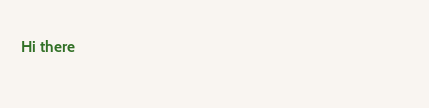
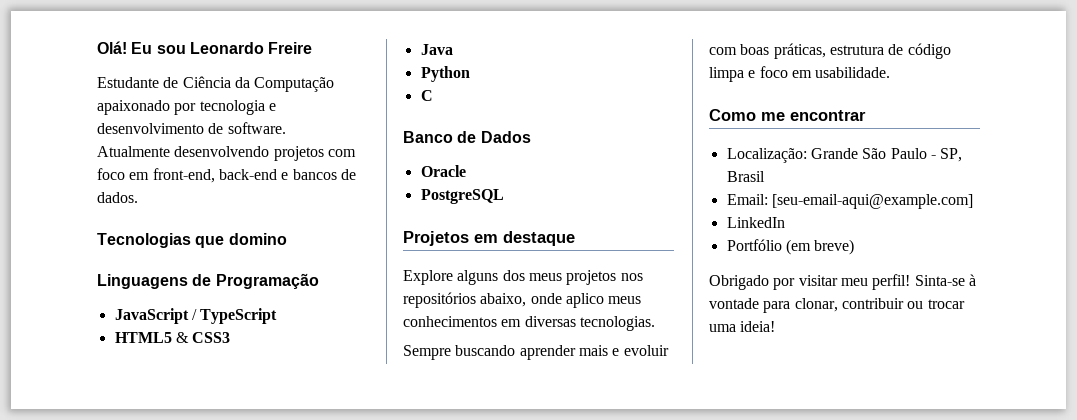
- Hi there
+ Olá! Eu sou Leonardo Freire
+ Estudante de Ciência da Computação apaixonado por tecnologia e desenvolvimento de software.
+ Atualmente desenvolvendo projetos com foco em front-end, back-end e bancos de dados.
+ Tecnologias que domino
+ Linguagens de Programação
+ JavaScript / TypeScript
+ HTML5 & CSS3
+ Java
+ Python
+ C
+ Banco de Dados
+ Oracle
+ PostgreSQL
+ Projetos em destaque
+ Explore alguns dos meus projetos nos repositórios abaixo, onde aplico meus conhecimentos em diversas tecnologias.
+ Sempre buscando aprender mais e evoluir com boas práticas, estrutura de código limpa e foco em usabilidade.
+ Como me encontrar
+ Localização: Grande São Paulo - SP, Brasil
+ Email: [seu-email-aqui@example.com]
+ LinkedIn
+ Portfólio (em breve)
+ Obrigado por visitar meu perfil! Sinta-se à vontade para clonar, contribuir ou trocar uma ideia!

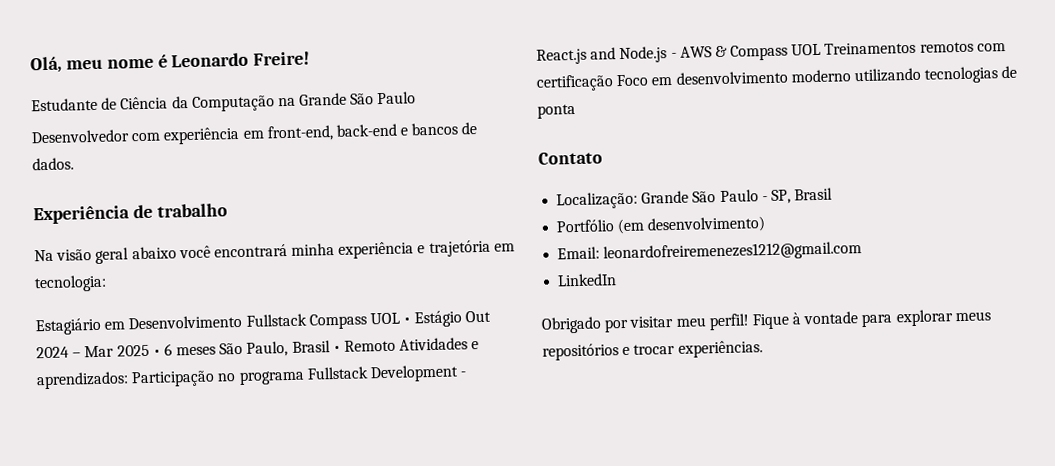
- Olá! Eu sou Leonardo Freire
+ Olá, meu nome é Leonardo Freire!
- Estudante de Ciência da Computação apaixonado por tecnologia e desenvolvimento de software.
- Atualmente desenvolvendo projetos com foco em front-end, back-end e bancos de dados.
+ Estudante de Ciência da Computação na Grande São Paulo
+ Desenvolvedor com experiência em front-end, back-end e bancos de dados.
- Tecnologias que domino
- Linguagens de Programação
- JavaScript / TypeScript
- HTML5 & CSS3
- Java
- Python
- C
- Banco de Dados
- Oracle
- PostgreSQL
- Projetos em destaque
- Explore alguns dos meus projetos nos repositórios abaixo, onde aplico meus conhecimentos em diversas tecnologias.
- Sempre buscando aprender mais e evoluir com boas práticas, estrutura de código limpa e foco em usabilidade.
- Como me encontrar
+ Experiência de trabalho
+ Na visão geral abaixo você encontrará minha experiência e trajetória em tecnologia:
+ Estagiário em Desenvolvimento Fullstack Compass UOL • Estágio Out 2024 – Mar 2025 • 6 meses São Paulo, Brasil • Remoto Atividades e aprendizados: Participação no programa Fullstack Development - React.js and Node.js - AWS & Compass UOL Treinamentos remotos com certificação Foco em desenvolvimento moderno utilizando tecnologias de ponta
+ Contato
+ Portfólio (em desenvolvimento)
- Email: [seu-email-aqui@example.com]
+ Email: leonardofreiremenezes1212@gmail.com
- Portfólio (em breve)
- Sinta-se à vontade para clonar, contribuir ou trocar uma ideia!
+ Fique à vontade para explorar meus repositórios e trocar experiências.

